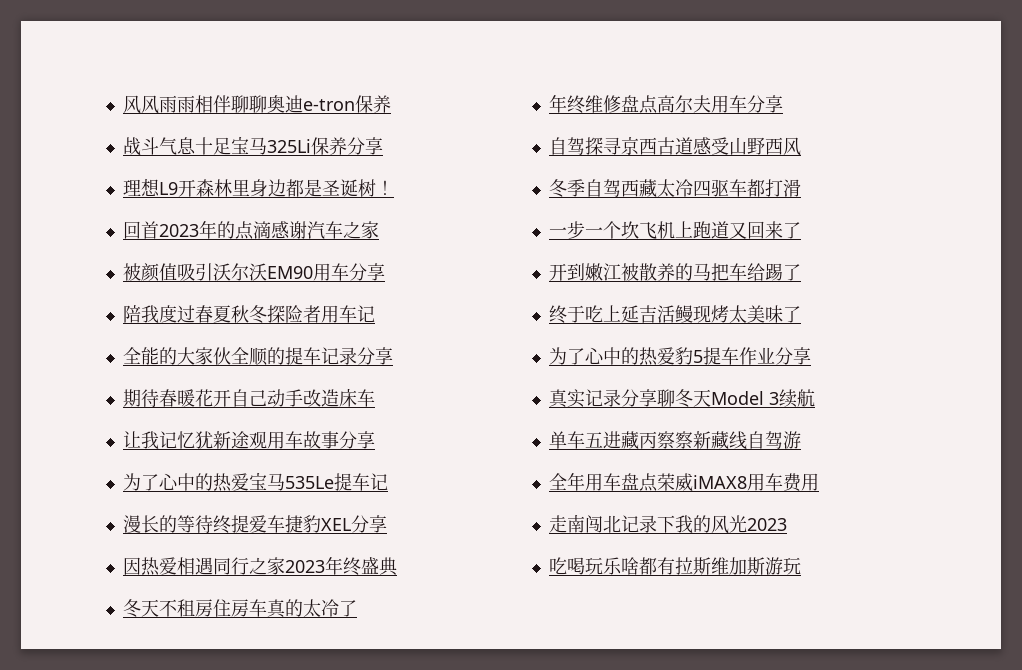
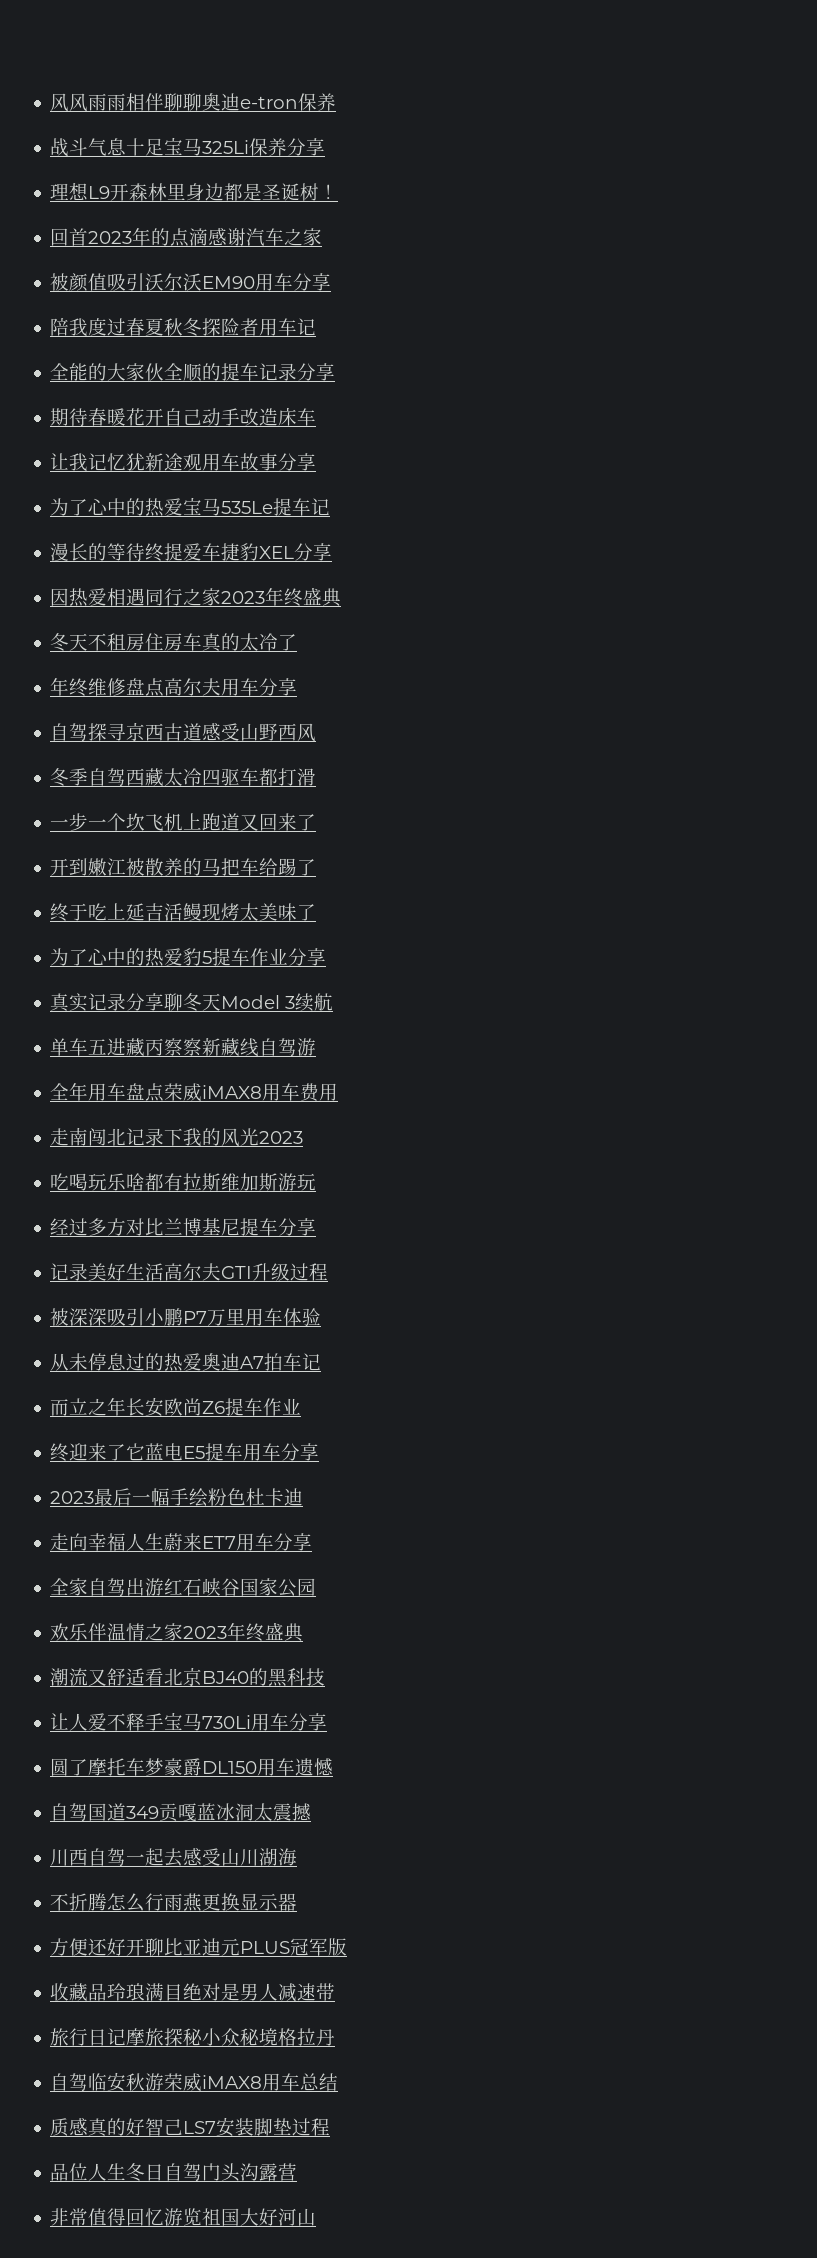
+ 经过多方对比兰博基尼提车分享
+ 记录美好生活高尔夫GTI升级过程
+ 被深深吸引小鹏P7万里用车体验
+ 从未停息过的热爱奥迪A7拍车记
+ 而立之年长安欧尚Z6提车作业
+ 终迎来了它蓝电E5提车用车分享
+ 2023最后一幅手绘粉色杜卡迪
+ 走向幸福人生蔚来ET7用车分享
+ 全家自驾出游红石峡谷国家公园
+ 欢乐伴温情之家2023年终盛典
+ 潮流又舒适看北京BJ40的黑科技
+ 让人爱不释手宝马730Li用车分享
+ 圆了摩托车梦豪爵DL150用车遗憾
+ 自驾国道349贡嘎蓝冰洞太震撼
+ 川西自驾一起去感受山川湖海
+ 不折腾怎么行雨燕更换显示器
+ 方便还好开聊比亚迪元PLUS冠军版
+ 收藏品玲琅满目绝对是男人减速带
+ 旅行日记摩旅探秘小众秘境格拉丹
+ 自驾临安秋游荣威iMAX8用车总结
+ 质感真的好智己LS7安装脚垫过程
+ 品位人生冬日自驾门头沟露营
+ 非常值得回忆游览祖国大好河山

